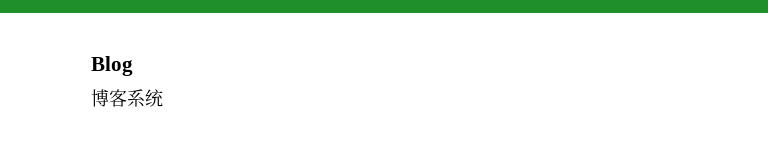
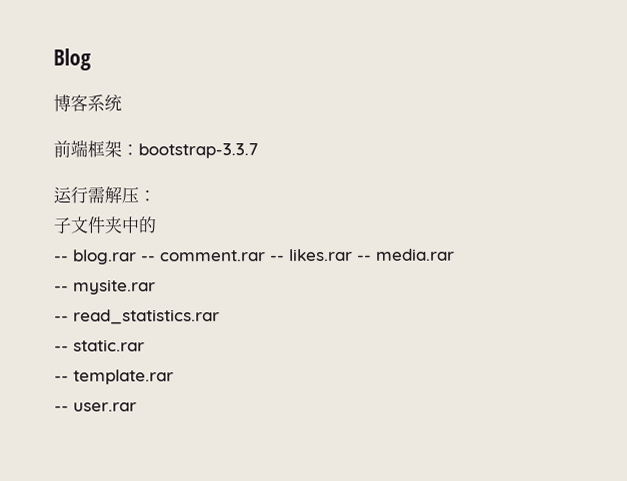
+ 前端框架：bootstrap-3.3.7
+ 运行需解压：
+ 子文件夹中的
+ -- blog.rar -- comment.rar -- likes.rar -- media.rar
+ -- mysite.rar
+ -- read_statistics.rar
+ -- static.rar
+ -- template.rar
+ -- user.rar

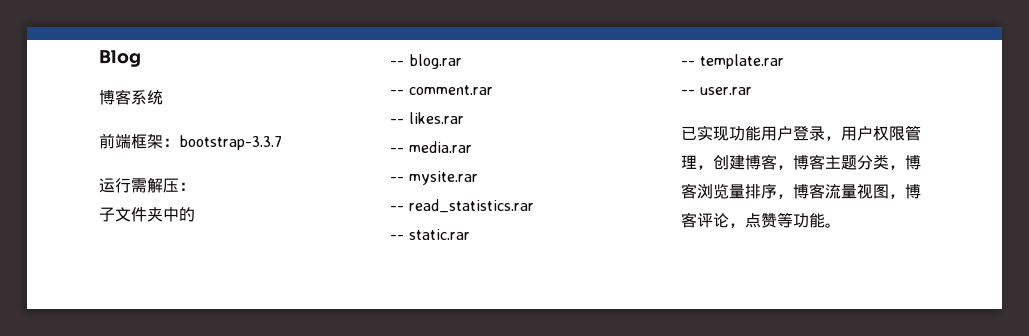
- -- blog.rar -- comment.rar -- likes.rar -- media.rar
+ -- blog.rar
+ -- comment.rar
+ -- likes.rar
+ -- media.rar
+ 已实现功能用户登录，用户权限管理，创建博客，博客主题分类，博客浏览量排序，博客流量视图，博客评论，点赞等功能。

